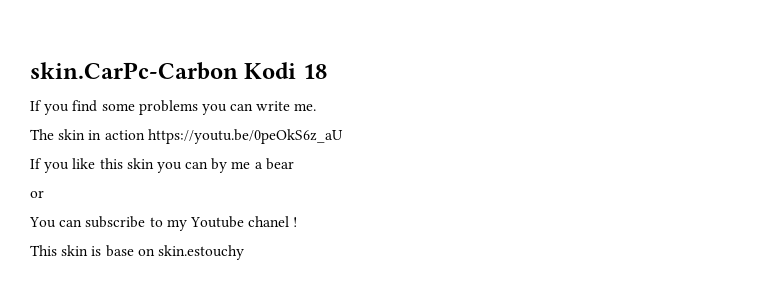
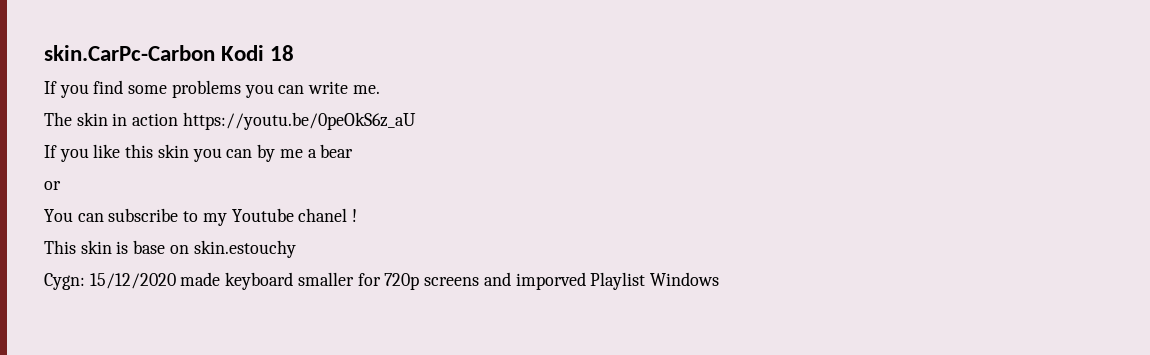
+ Cygn: 15/12/2020 made keyboard smaller for 720p screens and imporved Playlist Windows

